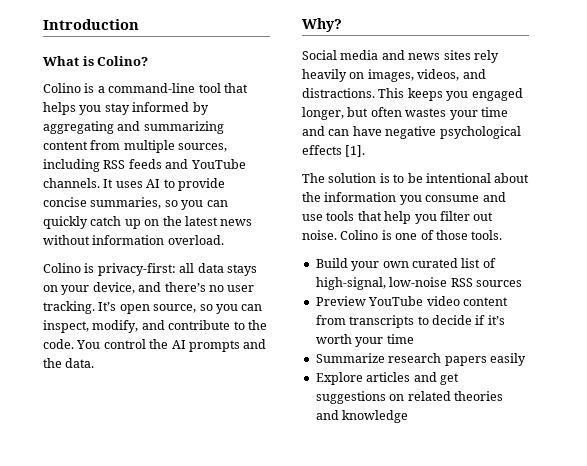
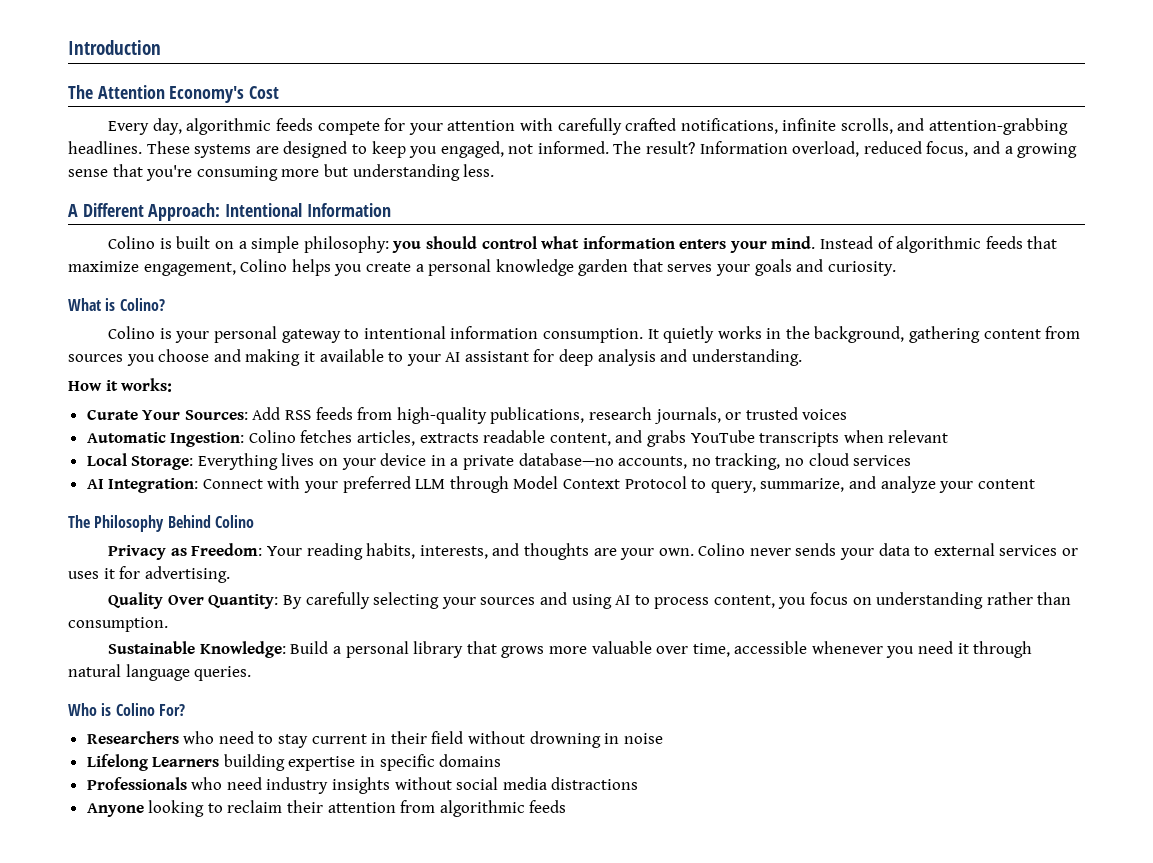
+ The Attention Economy's Cost
+ Every day, algorithmic feeds compete for your attention with carefully crafted notifications, infinite scrolls, and attention-grabbing headlines. These systems are designed to keep you engaged, not informed. The result? Information overload, reduced focus, and a growing sense that you're consuming more but understanding less.
+ A Different Approach: Intentional Information
+ Colino is built on a simple philosophy: you should control what information enters your mind. Instead of algorithmic feeds that maximize engagement, Colino helps you create a personal knowledge garden that serves your goals and curiosity.
- Colino is a command-line tool that helps you stay informed by aggregating and summarizing content from multiple sources, including RSS feeds and YouTube channels. It uses AI to provide concise summaries, so you can quickly catch up on the latest news without information overload.
- Colino is privacy-first: all data stays on your device, and there’s no user tracking. It’s open source, so you can inspect, modify, and contribute to the code. You control the AI prompts and the data.
- Why?
- Social media and news sites rely heavily on images, videos, and distractions. This keeps you engaged longer, but often wastes your time and can have negative psychological effects [1].
- The solution is to be intentional about the information you consume and use tools that help you filter out noise. Colino is one of those tools.
- Build your own curated list of high-signal, low-noise RSS sources
- Preview YouTube video content from transcripts to decide if it’s worth your time
- Summarize research papers easily
- Explore articles and get suggestions on related theories and knowledge
+ Colino is your personal gateway to intentional information consumption. It quietly works in the background, gathering content from sources you choose and making it available to your AI assistant for deep analysis and understanding.
+ How it works:
+ Curate Your Sources: Add RSS feeds from high-quality publications, research journals, or trusted voices
+ Automatic Ingestion: Colino fetches articles, extracts readable content, and grabs YouTube transcripts when relevant
+ Local Storage: Everything lives on your device in a private database—no accounts, no tracking, no cloud services
+ AI Integration: Connect with your preferred LLM through Model Context Protocol to query, summarize, and analyze your content
+ The Philosophy Behind Colino
+ Privacy as Freedom: Your reading habits, interests, and thoughts are your own. Colino never sends your data to external services or uses it for advertising.
+ Quality Over Quantity: By carefully selecting your sources and using AI to process content, you focus on understanding rather than consumption.
+ Sustainable Knowledge: Build a personal library that grows more valuable over time, accessible whenever you need it through natural language queries.
+ Who is Colino For?
+ Researchers who need to stay current in their field without drowning in noise
+ Lifelong Learners building expertise in specific domains
+ Professionals who need industry insights without social media distractions
+ Anyone looking to reclaim their attention from algorithmic feeds

